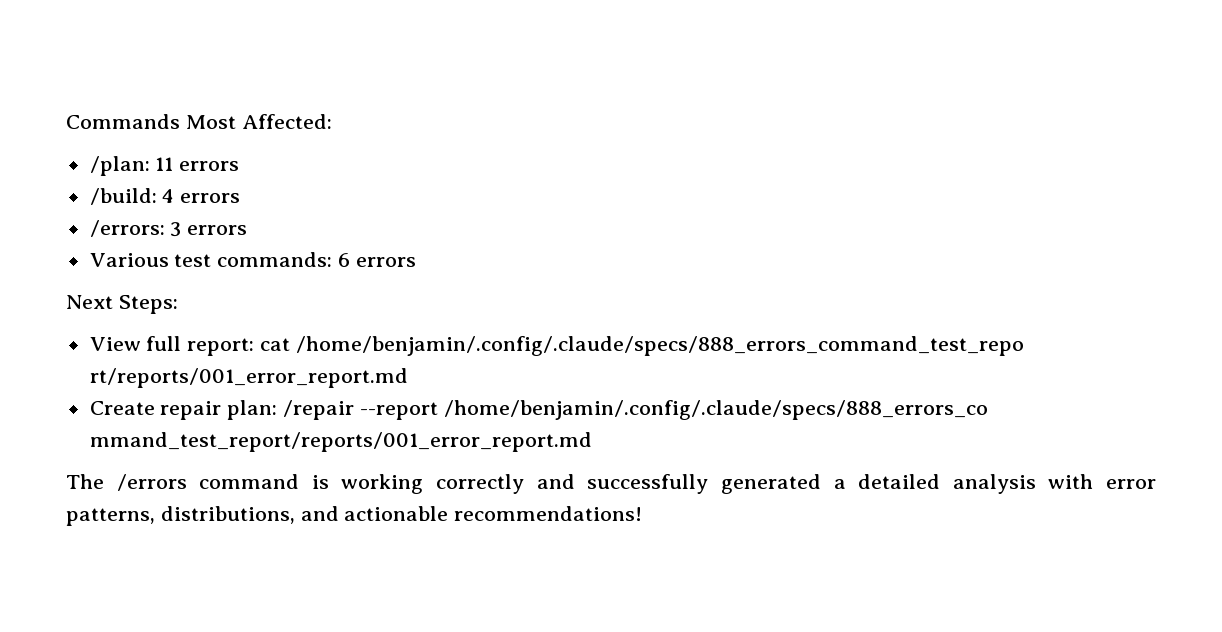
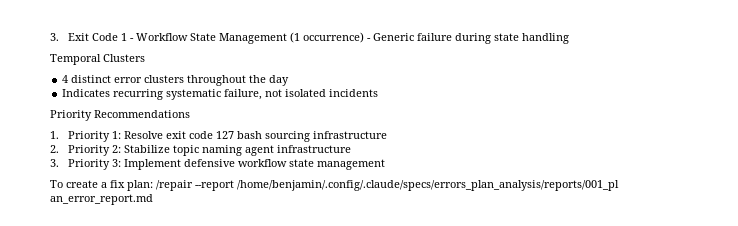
- Commands Most Affected:
- /plan: 11 errors
- /build: 4 errors
- /errors: 3 errors
- Various test commands: 6 errors
- Next Steps:
- View full report: cat /home/benjamin/.config/.claude/specs/888_errors_command_test_repo rt/reports/001_error_report.md
- Create repair plan: /repair --report /home/benjamin/.config/.claude/specs/888_errors_co mmand_test_report/reports/001_error_report.md
- The /errors command is working correctly and successfully generated a detailed analysis with error patterns, distributions, and actionable recommendations!
+ 3. Exit Code 1 - Workflow State Management (1 occurrence) - Generic failure during state handling
+ Temporal Clusters
+ 4 distinct error clusters throughout the day
+ Indicates recurring systematic failure, not isolated incidents
+ Priority Recommendations
+ 1. Priority 1: Resolve exit code 127 bash sourcing infrastructure
+ 2. Priority 2: Stabilize topic naming agent infrastructure
+ 3. Priority 3: Implement defensive workflow state management
+ To create a fix plan: /repair --report /home/benjamin/.config/.claude/specs/errors_plan_analysis/reports/001_pl an_error_report.md

